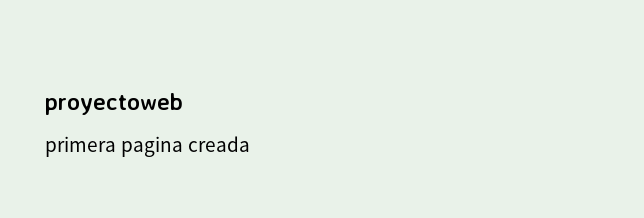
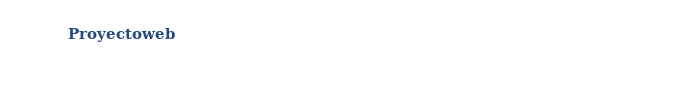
- proyectoweb
- primera pagina creada
+ Proyectoweb

